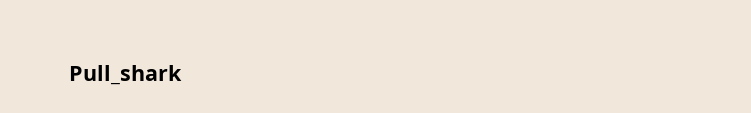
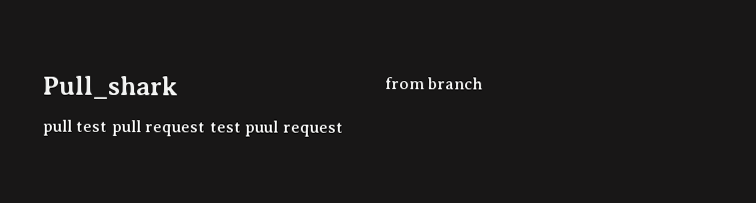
+ pull test pull request test puul request from branch

